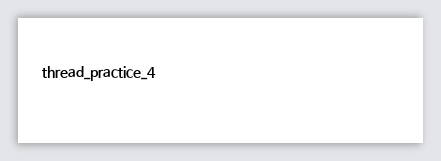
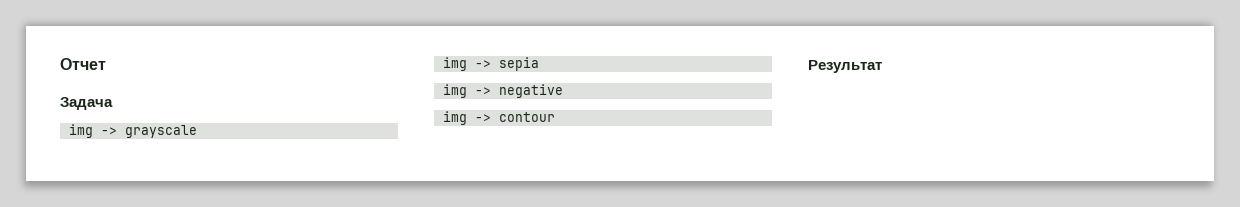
- thread_practice_4
+ Отчет
+ Задача
+ img -> grayscale
+ img -> sepia
+ img -> negative
+ img -> contour
+ Результат

